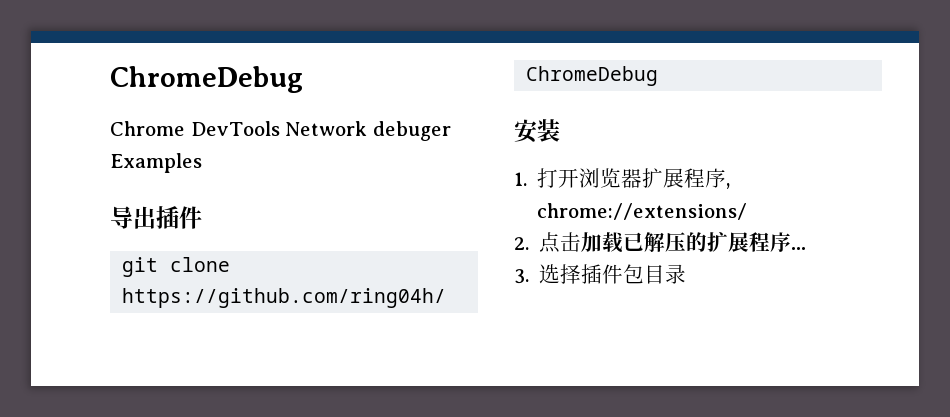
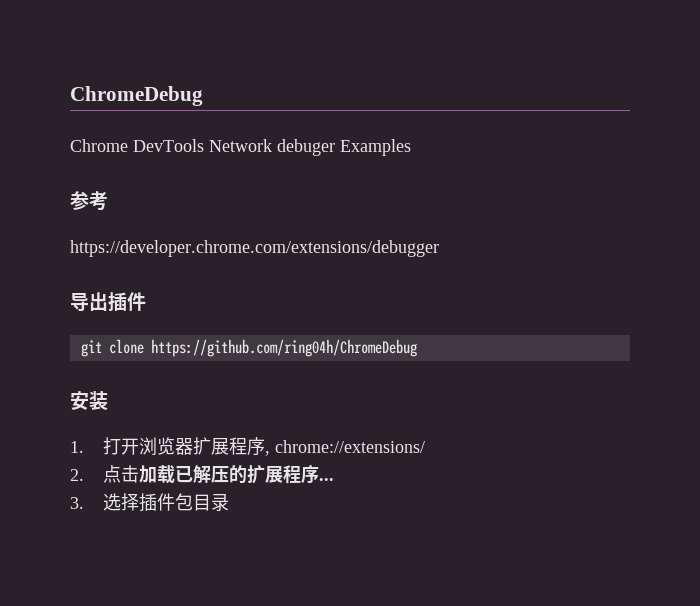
+ 参考
+ https://developer.chrome.com/extensions/debugger

